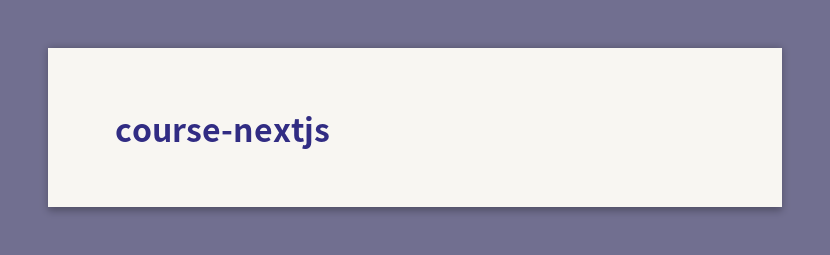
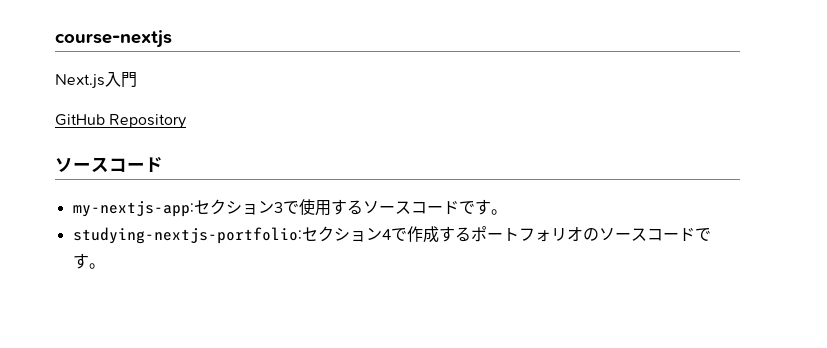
+ Next.js入門
+ GitHub Repository
+ ソースコード
+ my-nextjs-app:セクション3で使用するソースコードです。
+ studying-nextjs-portfolio:セクション4で作成するポートフォリオのソースコードです。

